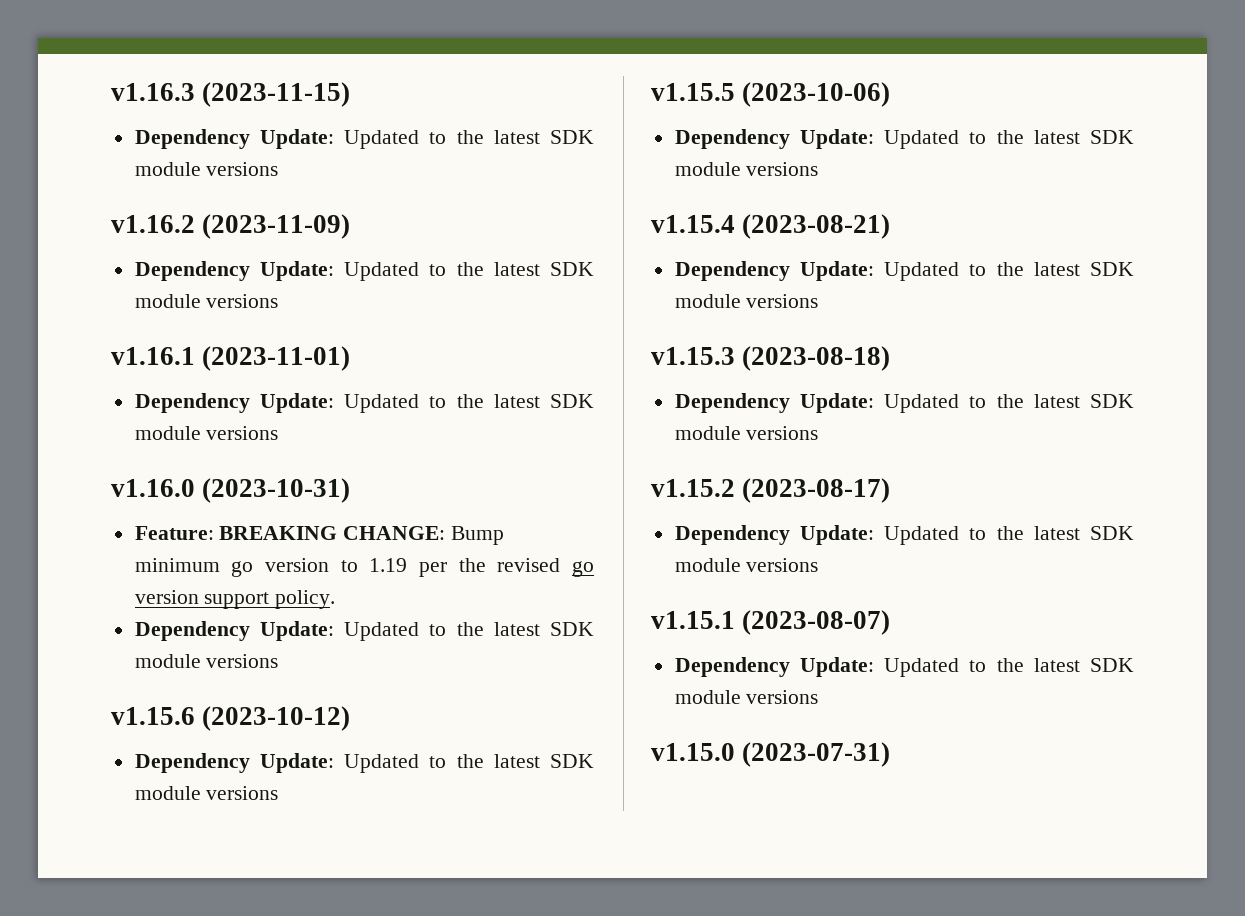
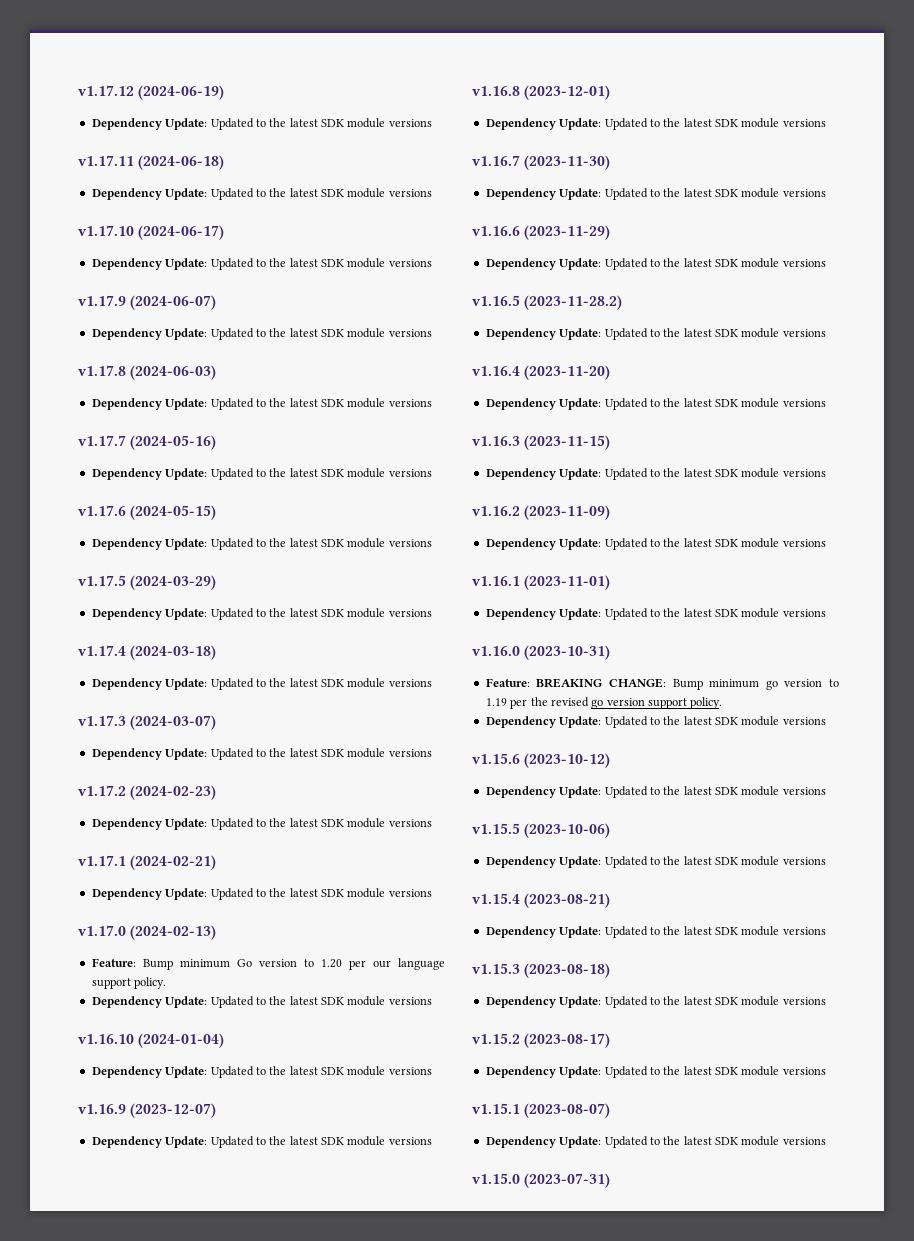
+ v1.17.12 (2024-06-19)
+ Dependency Update: Updated to the latest SDK module versions
+ v1.17.11 (2024-06-18)
+ Dependency Update: Updated to the latest SDK module versions
+ v1.17.10 (2024-06-17)
+ Dependency Update: Updated to the latest SDK module versions
+ v1.17.9 (2024-06-07)
+ Dependency Update: Updated to the latest SDK module versions
+ v1.17.8 (2024-06-03)
+ Dependency Update: Updated to the latest SDK module versions
+ v1.17.7 (2024-05-16)
+ Dependency Update: Updated to the latest SDK module versions
+ v1.17.6 (2024-05-15)
+ Dependency Update: Updated to the latest SDK module versions
+ v1.17.5 (2024-03-29)
+ Dependency Update: Updated to the latest SDK module versions
+ v1.17.4 (2024-03-18)
+ Dependency Update: Updated to the latest SDK module versions
+ v1.17.3 (2024-03-07)
+ Dependency Update: Updated to the latest SDK module versions
+ v1.17.2 (2024-02-23)
+ Dependency Update: Updated to the latest SDK module versions
+ v1.17.1 (2024-02-21)
+ Dependency Update: Updated to the latest SDK module versions
+ v1.17.0 (2024-02-13)
+ Feature: Bump minimum Go version to 1.20 per our language support policy.
+ Dependency Update: Updated to the latest SDK module versions
+ v1.16.10 (2024-01-04)
+ Dependency Update: Updated to the latest SDK module versions
+ v1.16.9 (2023-12-07)
+ Dependency Update: Updated to the latest SDK module versions
+ v1.16.8 (2023-12-01)
+ Dependency Update: Updated to the latest SDK module versions
+ v1.16.7 (2023-11-30)
+ Dependency Update: Updated to the latest SDK module versions
+ v1.16.6 (2023-11-29)
+ Dependency Update: Updated to the latest SDK module versions
+ v1.16.5 (2023-11-28.2)
+ Dependency Update: Updated to the latest SDK module versions
+ v1.16.4 (2023-11-20)
+ Dependency Update: Updated to the latest SDK module versions

